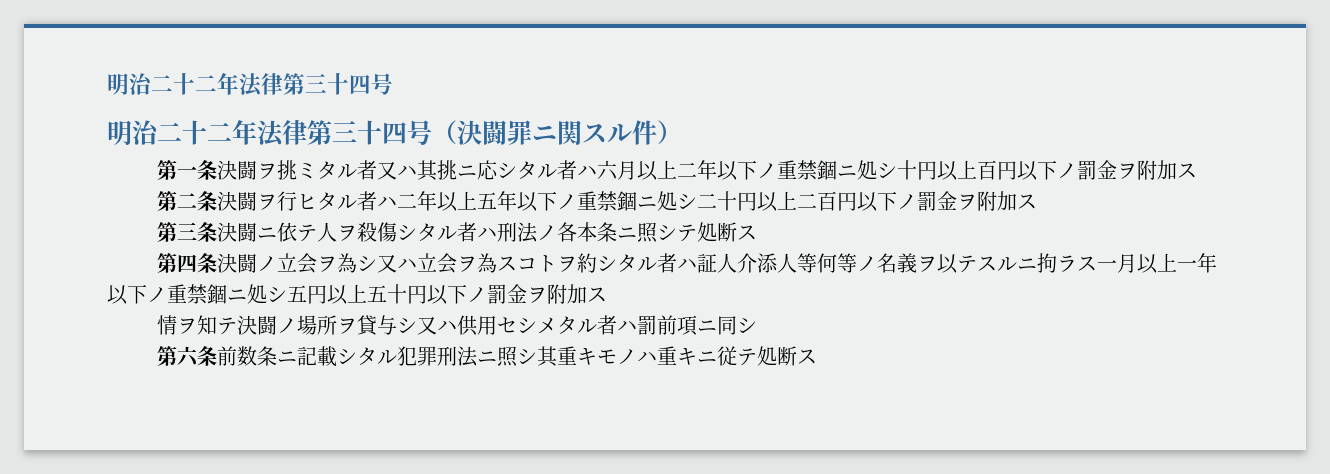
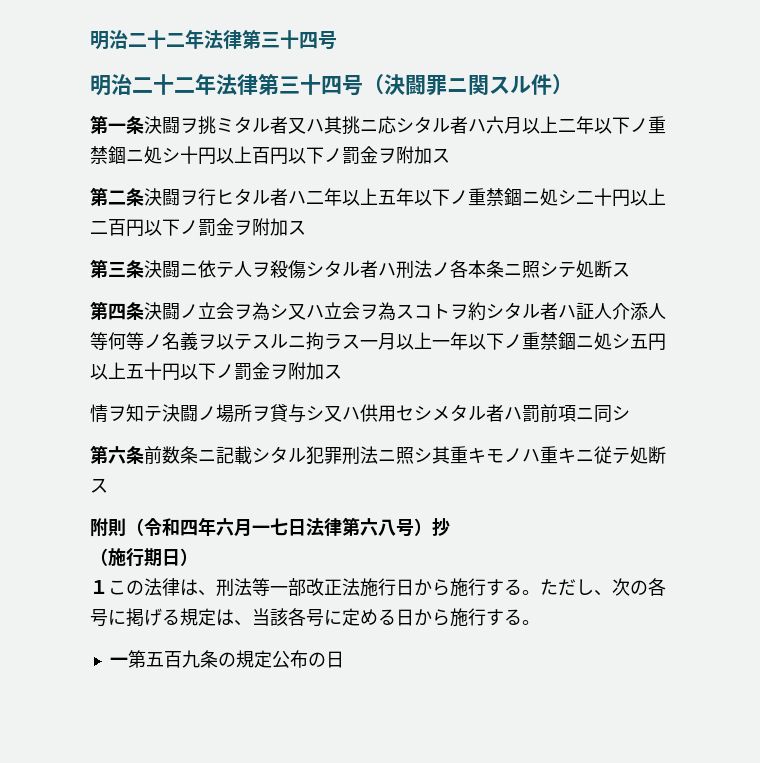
+ 附則（令和四年六月一七日法律第六八号）抄
+ （施行期日）
+ １この法律は、刑法等一部改正法施行日から施行する。ただし、次の各号に掲げる規定は、当該各号に定める日から施行する。
+ 一第五百九条の規定公布の日

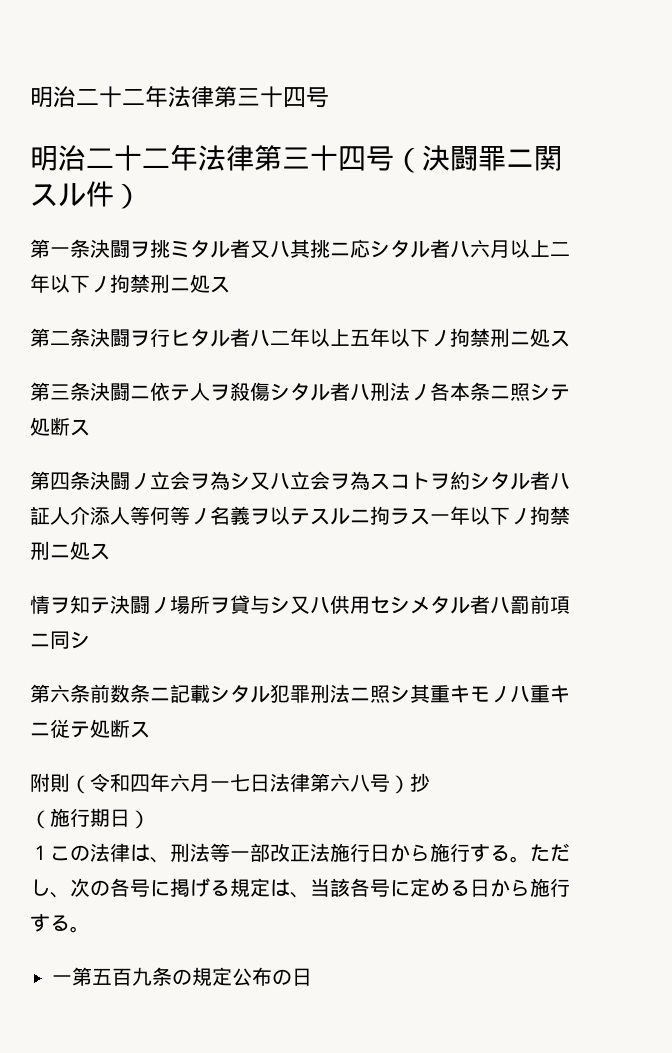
- 第一条決闘ヲ挑ミタル者又ハ其挑ニ応シタル者ハ六月以上二年以下ノ重禁錮ニ処シ十円以上百円以下ノ罰金ヲ附加ス
+ 第一条決闘ヲ挑ミタル者又ハ其挑ニ応シタル者ハ六月以上二年以下ノ拘禁刑ニ処ス
- 第二条決闘ヲ行ヒタル者ハ二年以上五年以下ノ重禁錮ニ処シ二十円以上二百円以下ノ罰金ヲ附加ス
+ 第二条決闘ヲ行ヒタル者ハ二年以上五年以下ノ拘禁刑ニ処ス
- 第四条決闘ノ立会ヲ為シ又ハ立会ヲ為スコトヲ約シタル者ハ証人介添人等何等ノ名義ヲ以テスルニ拘ラス一月以上一年以下ノ重禁錮ニ処シ五円以上五十円以下ノ罰金ヲ附加ス
+ 第四条決闘ノ立会ヲ為シ又ハ立会ヲ為スコトヲ約シタル者ハ証人介添人等何等ノ名義ヲ以テスルニ拘ラス一年以下ノ拘禁刑ニ処ス

